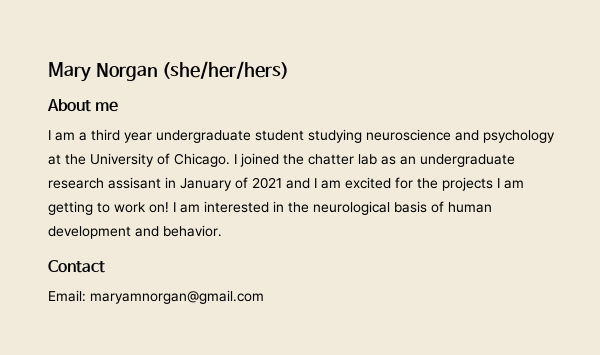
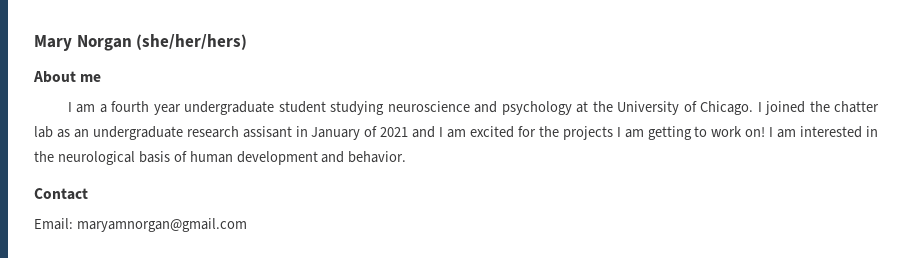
- I am a third year undergraduate student studying neuroscience and psychology at the University of Chicago.
+ I am a fourth year undergraduate student studying neuroscience and psychology at the University of Chicago.

